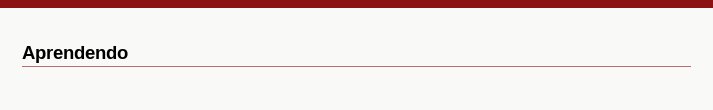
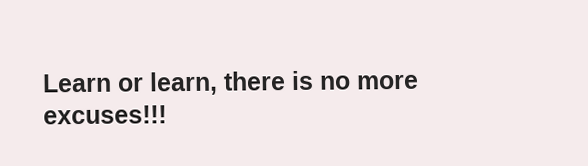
- Aprendendo
+ Learn or learn, there is no more excuses!!!

